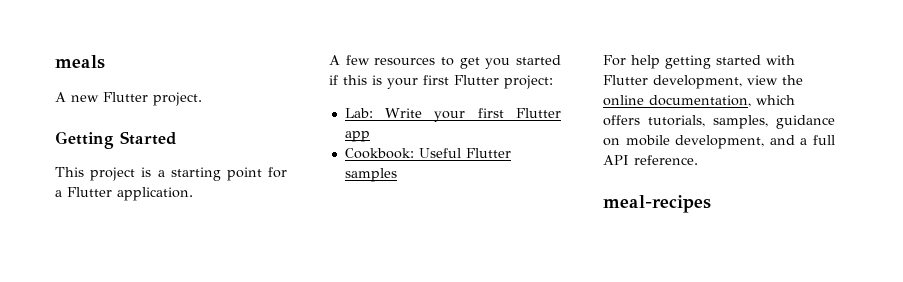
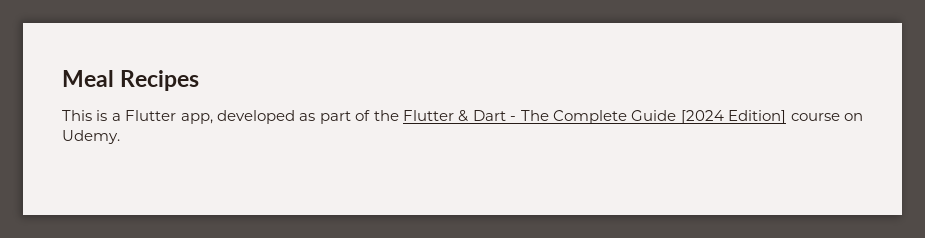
- meals
- A new Flutter project.
- Getting Started
+ Meal Recipes
- This project is a starting point for a Flutter application.
- A few resources to get you started if this is your first Flutter project:
- Lab: Write your first Flutter app
- Cookbook: Useful Flutter samples
- For help getting started with Flutter development, view the online documentation, which offers tutorials, samples, guidance on mobile development, and a full API reference.
- meal-recipes
+ This is a Flutter app, developed as part of the Flutter & Dart - The Complete Guide [2024 Edition] course on Udemy.

